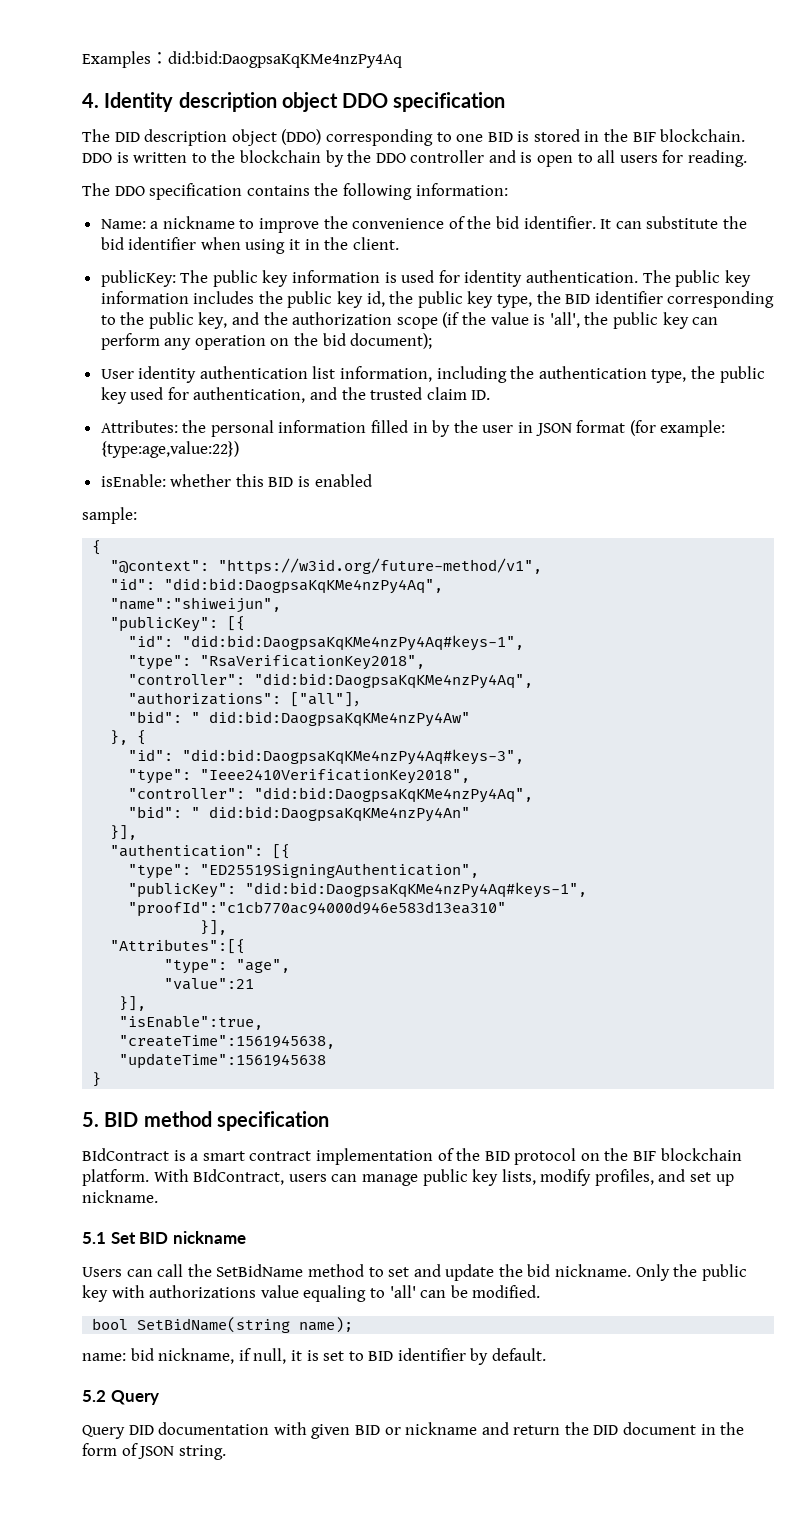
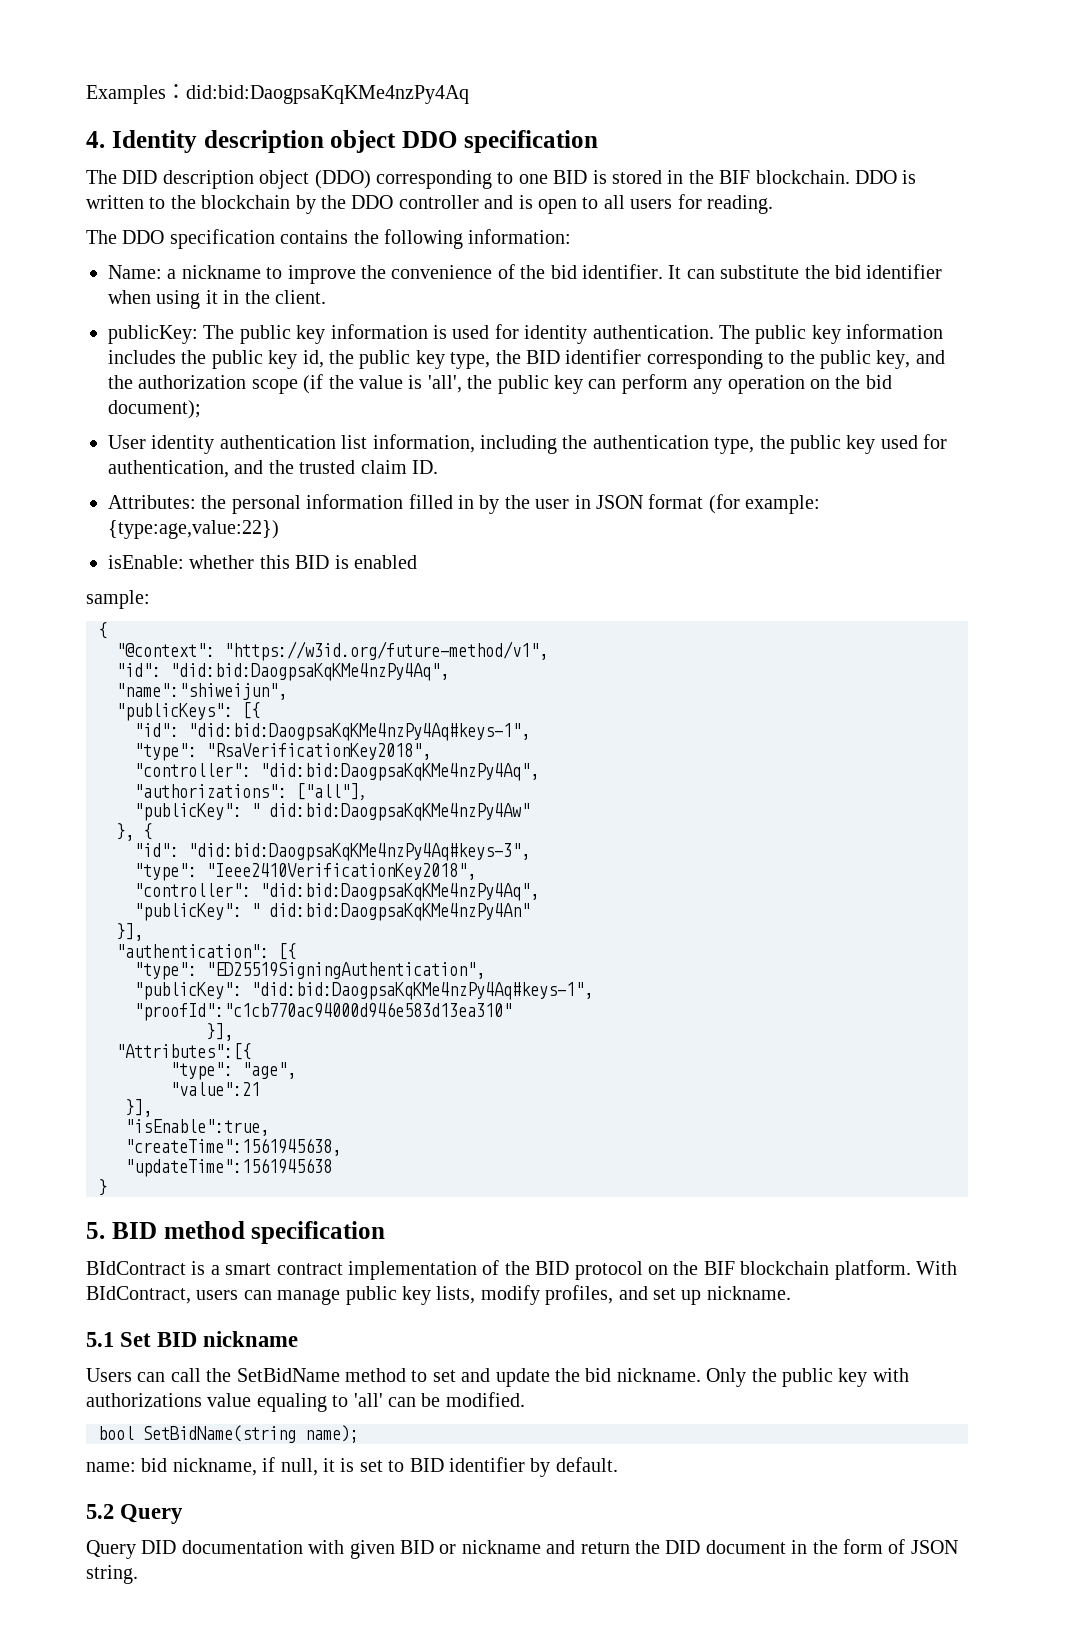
- "publicKey": [{
+ "publicKeys": [{
- "bid": " did:bid:DaogpsaKqKMe4nzPy4Aw"
+ "publicKey": " did:bid:DaogpsaKqKMe4nzPy4Aw"
- "bid": " did:bid:DaogpsaKqKMe4nzPy4An"
+ "publicKey": " did:bid:DaogpsaKqKMe4nzPy4An"

